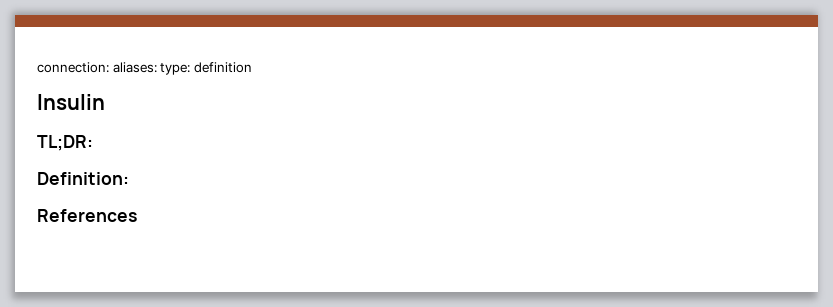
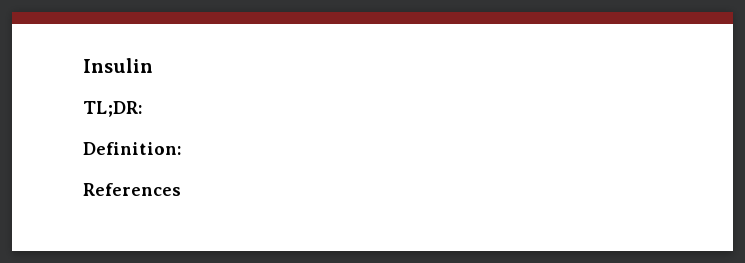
- connection: aliases: type: definition

